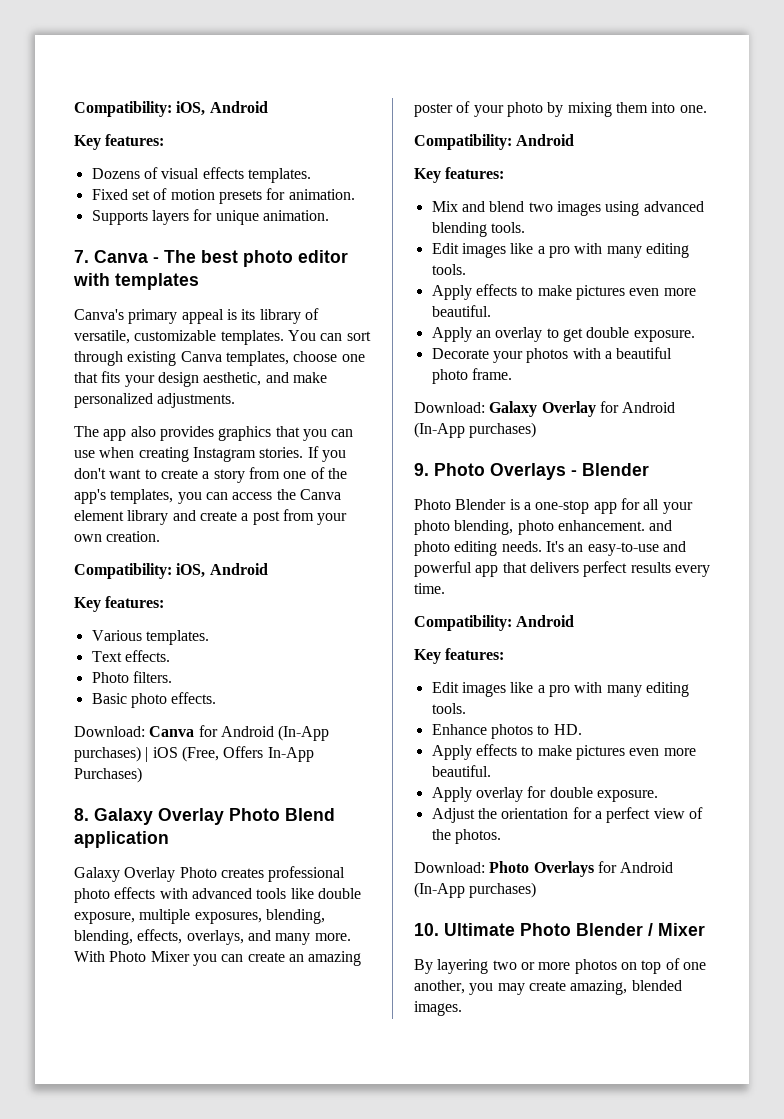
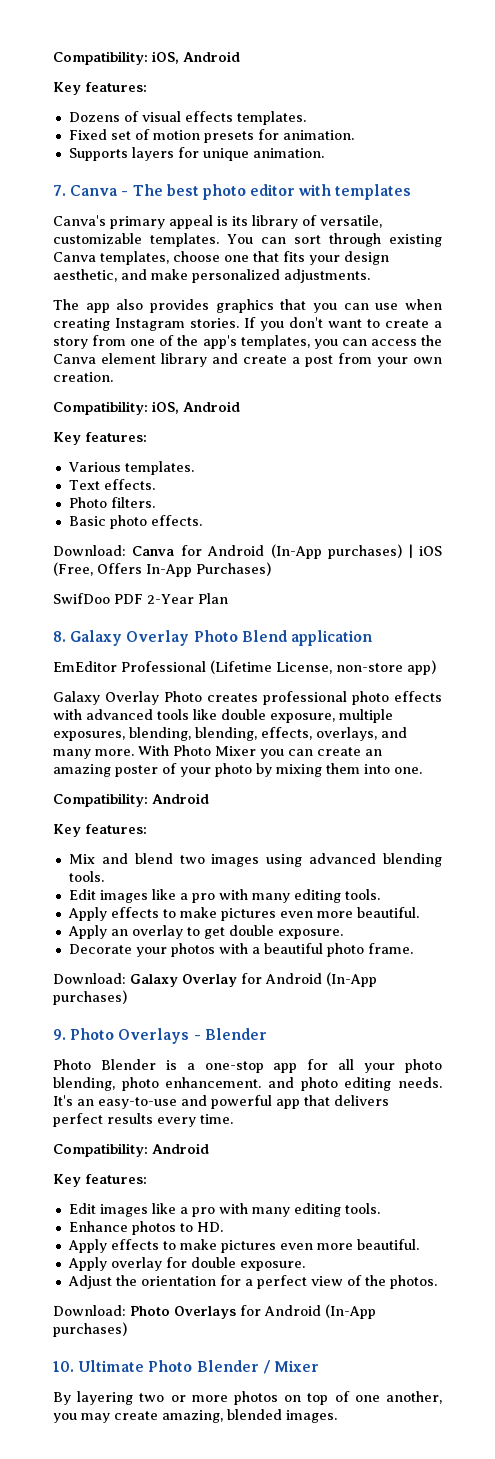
+ SwifDoo PDF 2-Year Plan
+ EmEditor Professional (Lifetime License, non-store app)

